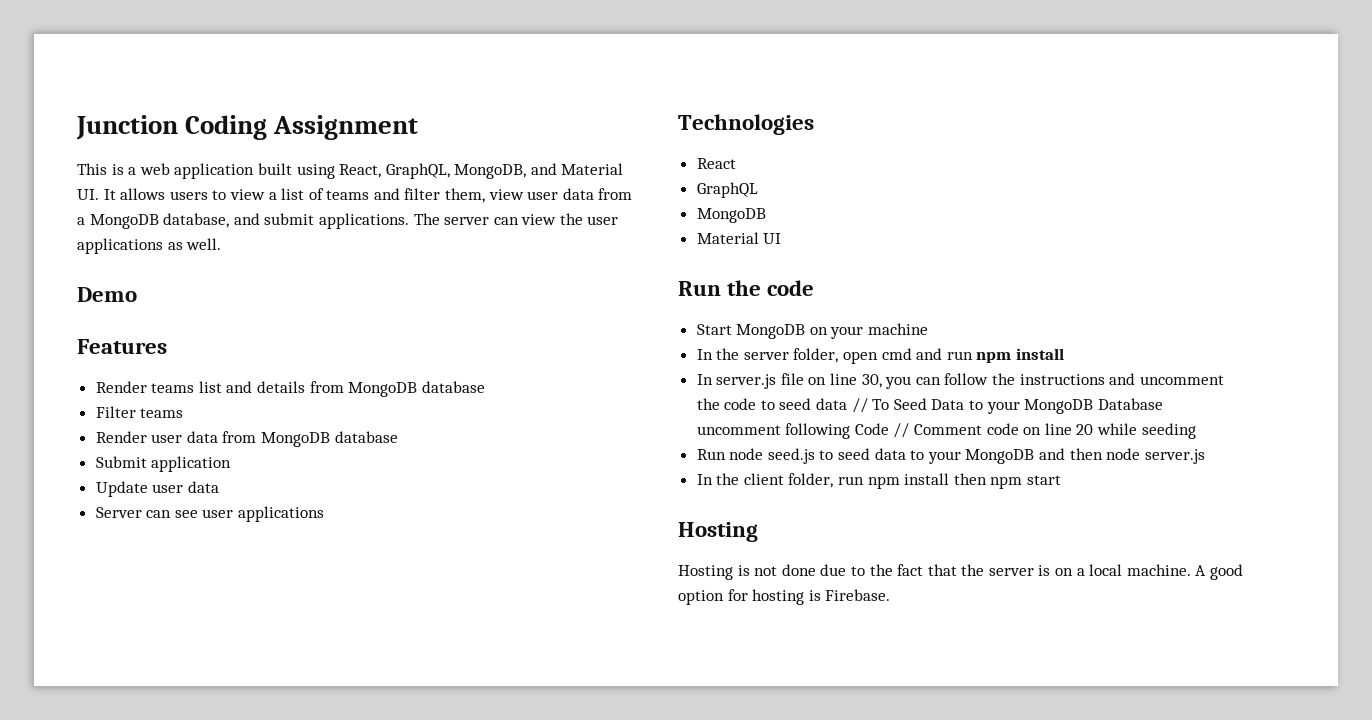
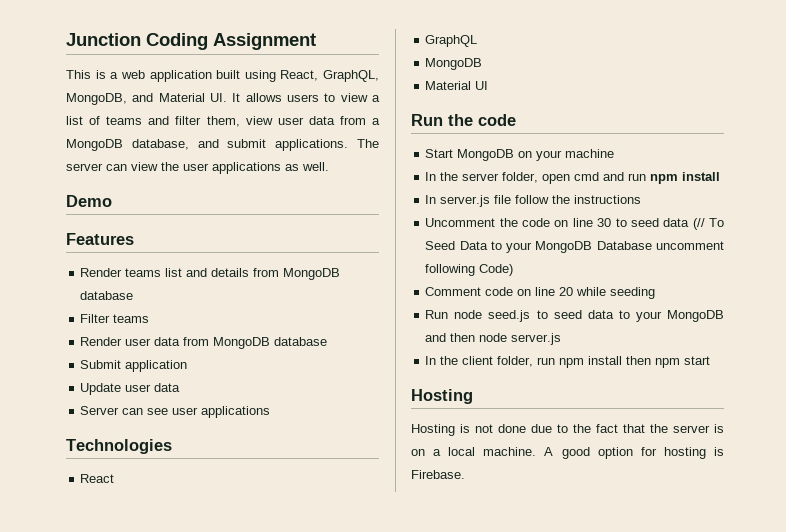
- In server.js file on line 30, you can follow the instructions and uncomment the code to seed data // To Seed Data to your MongoDB Database uncomment following Code // Comment code on line 20 while seeding
+ In server.js file follow the instructions
+ Uncomment the code on line 30 to seed data (// To Seed Data to your MongoDB Database uncomment following Code)
+ Comment code on line 20 while seeding

